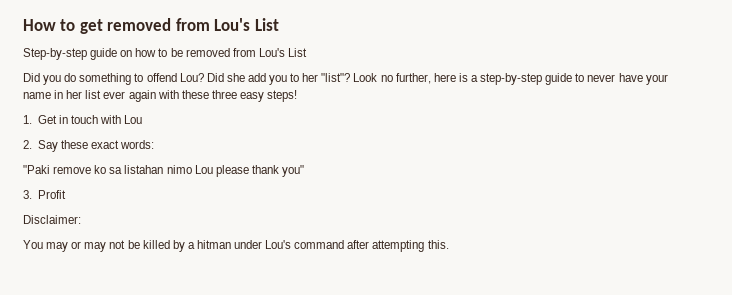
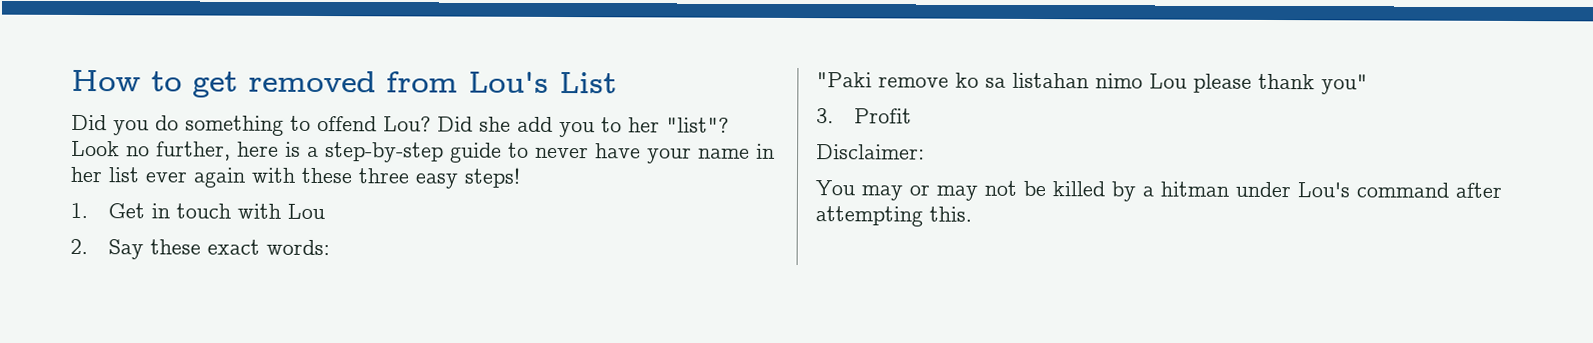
- Step-by-step guide on how to be removed from Lou's List

